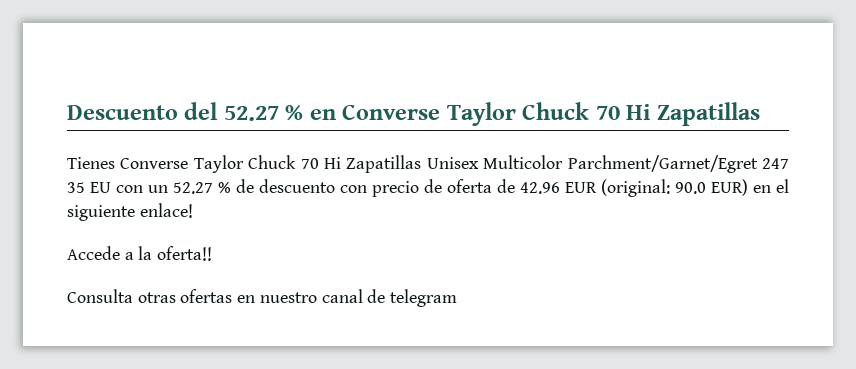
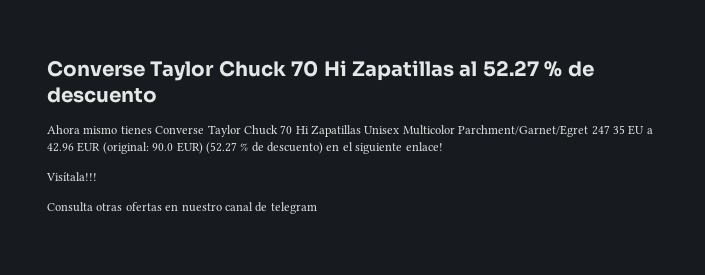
- Descuento del 52.27 % en Converse Taylor Chuck 70 Hi Zapatillas
- Tienes Converse Taylor Chuck 70 Hi Zapatillas Unisex Multicolor Parchment/Garnet/Egret 247 35 EU con un 52.27 % de descuento con precio de oferta de 42.96 EUR (original: 90.0 EUR) en el siguiente enlace!
+ Converse Taylor Chuck 70 Hi Zapatillas al 52.27 % de descuento
+ Ahora mismo tienes Converse Taylor Chuck 70 Hi Zapatillas Unisex Multicolor Parchment/Garnet/Egret 247 35 EU a 42.96 EUR (original: 90.0 EUR) (52.27 % de descuento) en el siguiente enlace!
- Accede a la oferta!!
+ Visítala!!!

